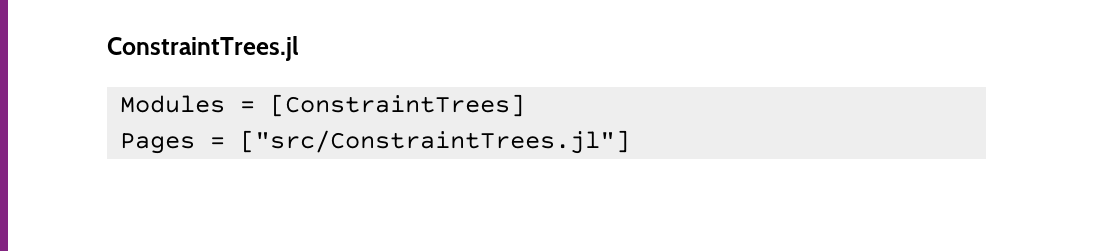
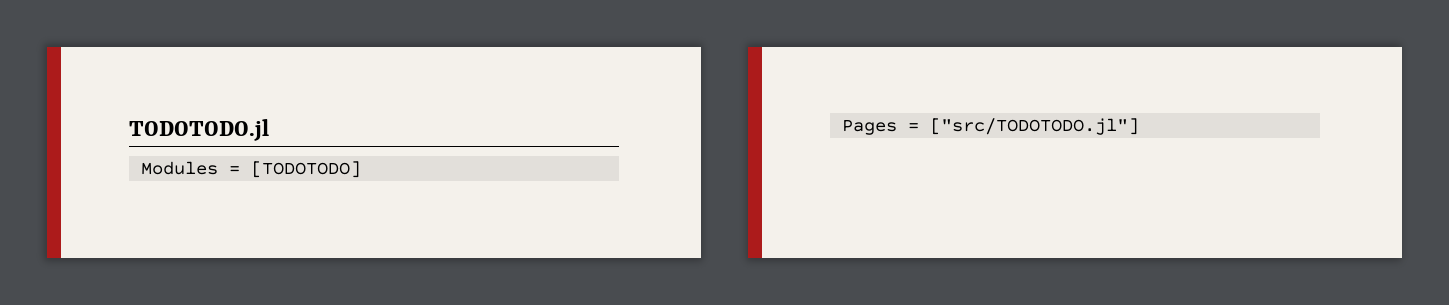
- ConstraintTrees.jl
+ TODOTODO.jl
- Modules = [ConstraintTrees]
+ Modules = [TODOTODO]
- Pages = ["src/ConstraintTrees.jl"]
+ Pages = ["src/TODOTODO.jl"]

